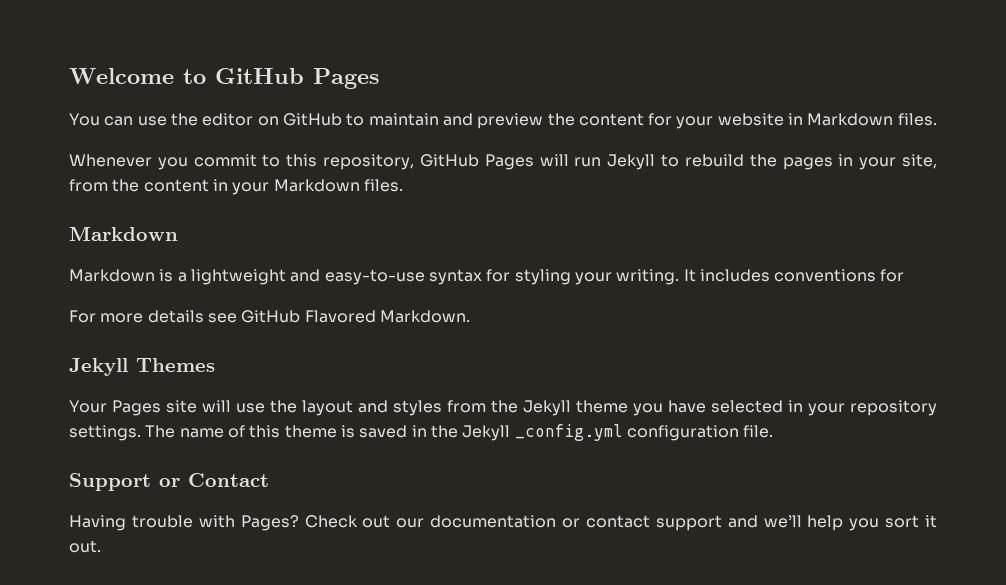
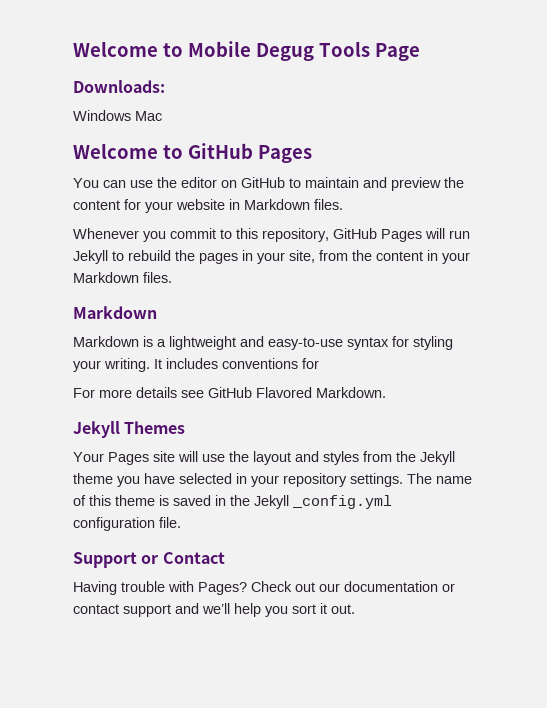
+ Welcome to Mobile Degug Tools Page
+ Downloads:
+ Windows Mac

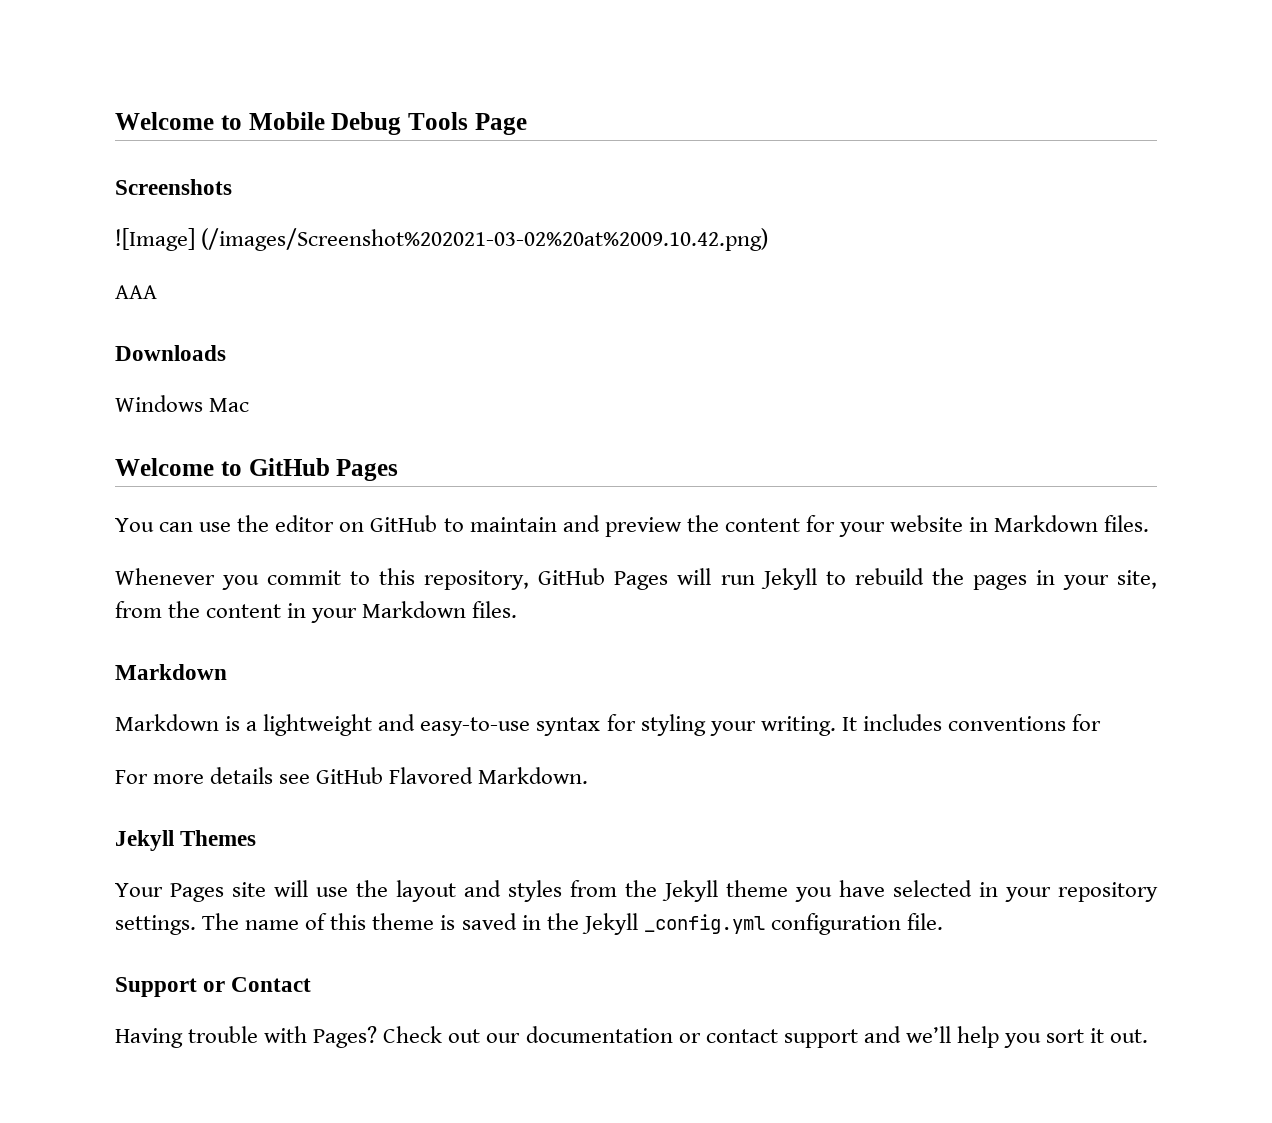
- Welcome to Mobile Degug Tools Page
+ Welcome to Mobile Debug Tools Page
- Downloads:
+ Screenshots
+ ![Image] (/images/Screenshot%202021-03-02%20at%2009.10.42.png)
+ AAA
+ Downloads

